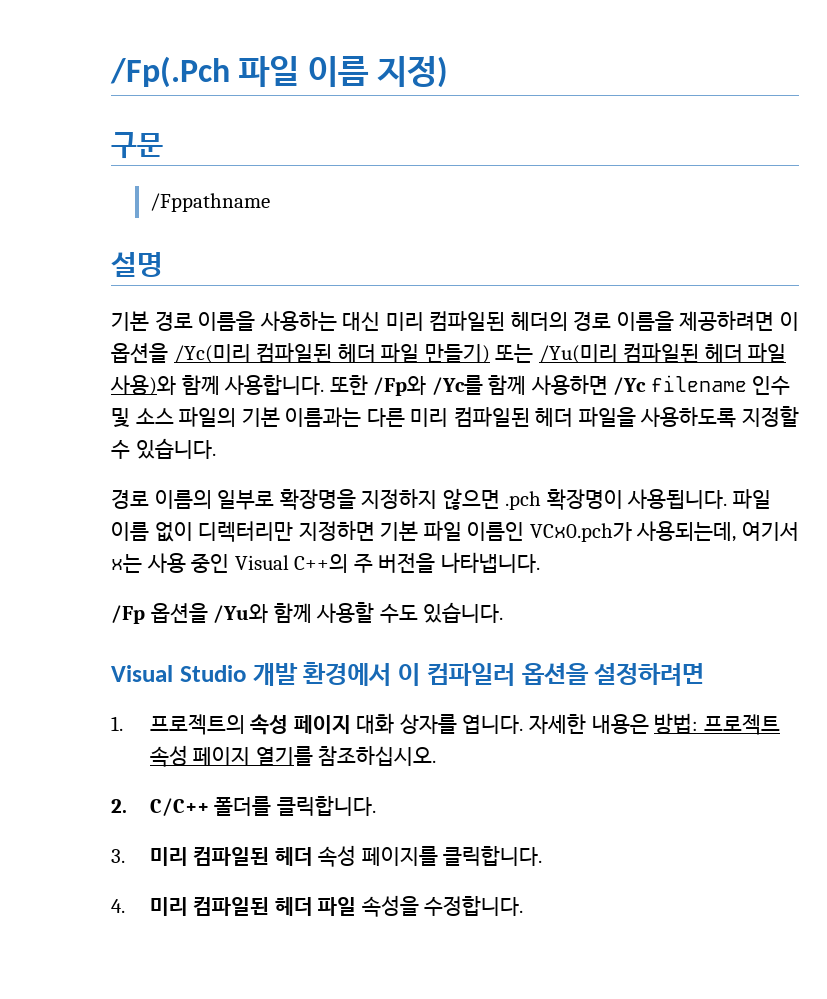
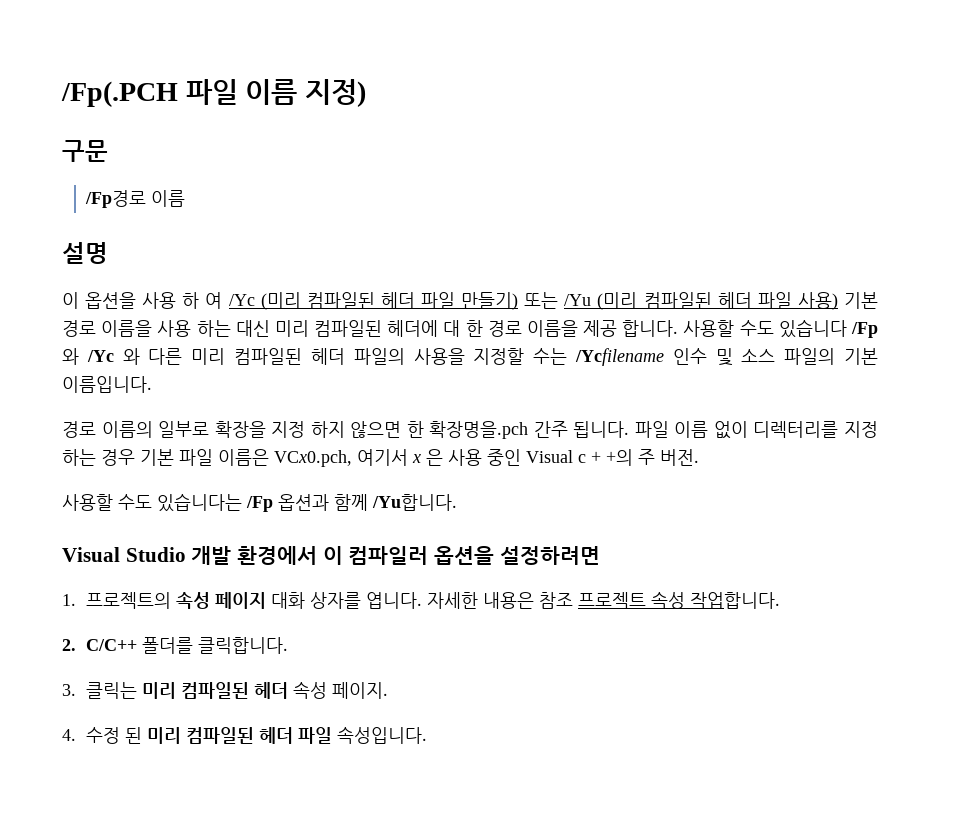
- /Fp(.Pch 파일 이름 지정)
+ /Fp(.PCH 파일 이름 지정)
- /Fppathname
+ /Fp경로 이름
- 기본 경로 이름을 사용하는 대신 미리 컴파일된 헤더의 경로 이름을 제공하려면 이 옵션을 /Yc(미리 컴파일된 헤더 파일 만들기) 또는 /Yu(미리 컴파일된 헤더 파일 사용)와 함께 사용합니다. 또한 /Fp와 /Yc를 함께 사용하면 /Yc filename 인수 및 소스 파일의 기본 이름과는 다른 미리 컴파일된 헤더 파일을 사용하도록 지정할 수 있습니다.
- 경로 이름의 일부로 확장명을 지정하지 않으면 .pch 확장명이 사용됩니다. 파일 이름 없이 디렉터리만 지정하면 기본 파일 이름인 VCx0.pch가 사용되는데, 여기서 x는 사용 중인 Visual C++의 주 버전을 나타냅니다.
- /Fp 옵션을 /Yu와 함께 사용할 수도 있습니다.
+ 이 옵션을 사용 하 여 /Yc (미리 컴파일된 헤더 파일 만들기) 또는 /Yu (미리 컴파일된 헤더 파일 사용) 기본 경로 이름을 사용 하는 대신 미리 컴파일된 헤더에 대 한 경로 이름을 제공 합니다. 사용할 수도 있습니다 /Fp 와 /Yc 와 다른 미리 컴파일된 헤더 파일의 사용을 지정할 수는 /Ycfilename 인수 및 소스 파일의 기본 이름입니다.
+ 경로 이름의 일부로 확장을 지정 하지 않으면 한 확장명을.pch 간주 됩니다. 파일 이름 없이 디렉터리를 지정 하는 경우 기본 파일 이름은 VCx0.pch, 여기서 x 은 사용 중인 Visual c + +의 주 버전.
+ 사용할 수도 있습니다는 /Fp 옵션과 함께 /Yu합니다.
- 자세한 내용은 방법: 프로젝트 속성 페이지 열기를 참조하십시오.
+ 자세한 내용은 참조 프로젝트 속성 작업합니다.
- 3. 미리 컴파일된 헤더 속성 페이지를 클릭합니다.
+ 3. 클릭는 미리 컴파일된 헤더 속성 페이지.
- 4. 미리 컴파일된 헤더 파일 속성을 수정합니다.
+ 4. 수정 된 미리 컴파일된 헤더 파일 속성입니다.

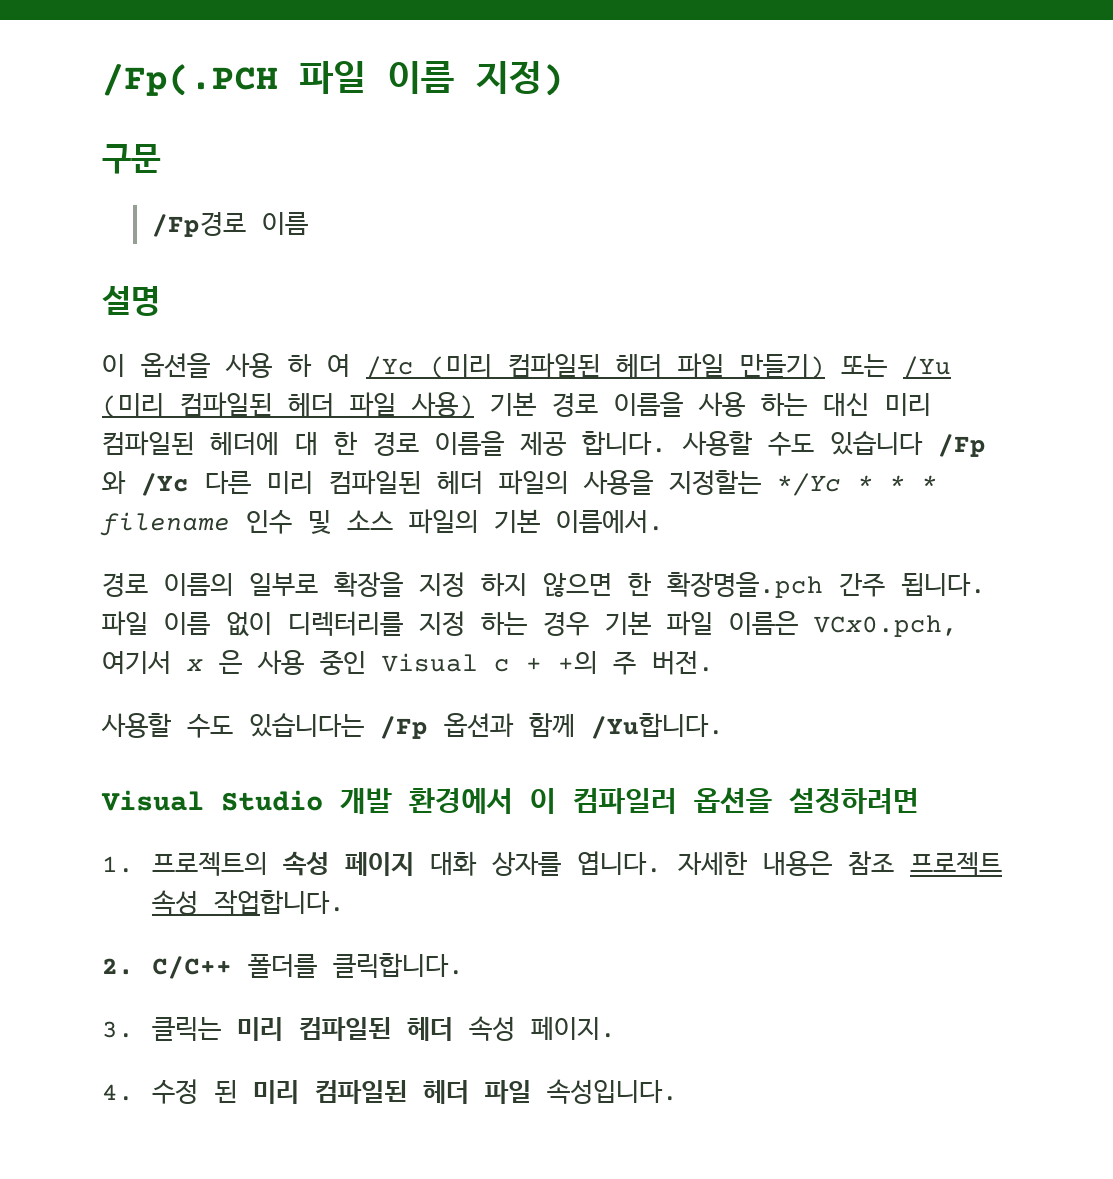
- 사용할 수도 있습니다 /Fp 와 /Yc 와 다른 미리 컴파일된 헤더 파일의 사용을 지정할 수는 /Ycfilename 인수 및 소스 파일의 기본 이름입니다.
+ 사용할 수도 있습니다 /Fp 와 /Yc 다른 미리 컴파일된 헤더 파일의 사용을 지정할는 */Yc * * * filename 인수 및 소스 파일의 기본 이름에서.

